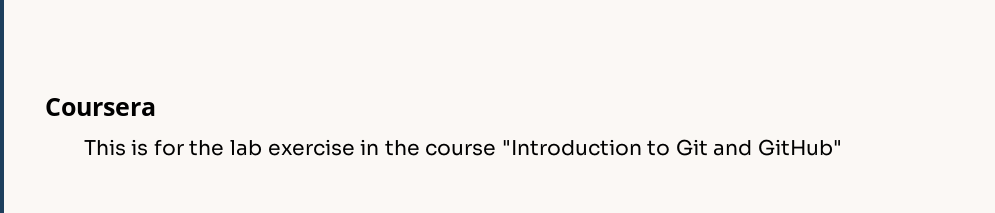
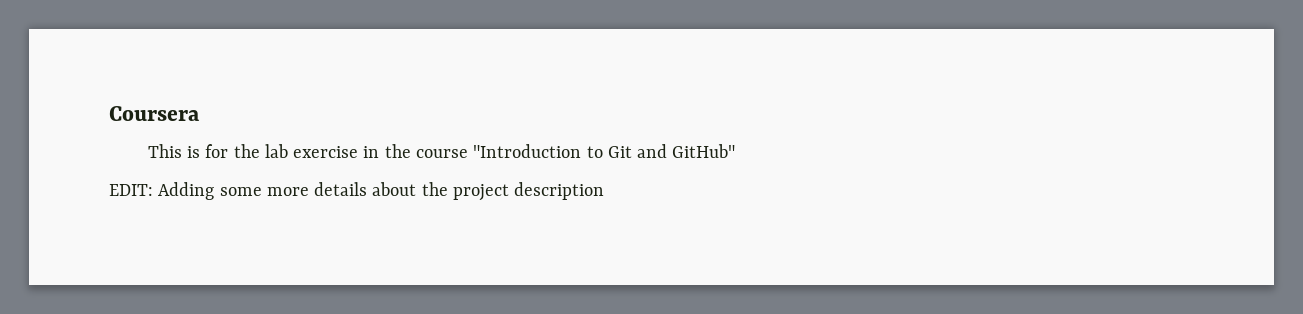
+ EDIT: Adding some more details about the project description

